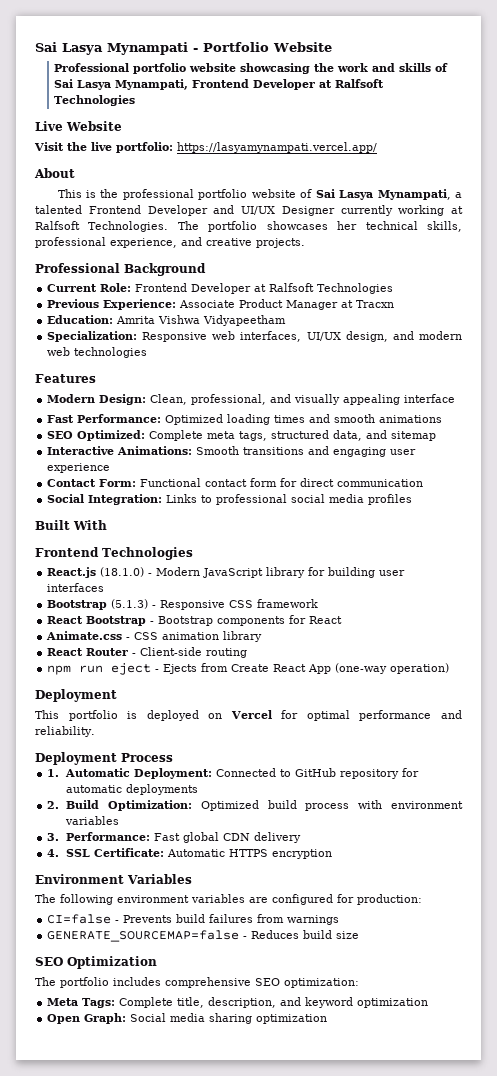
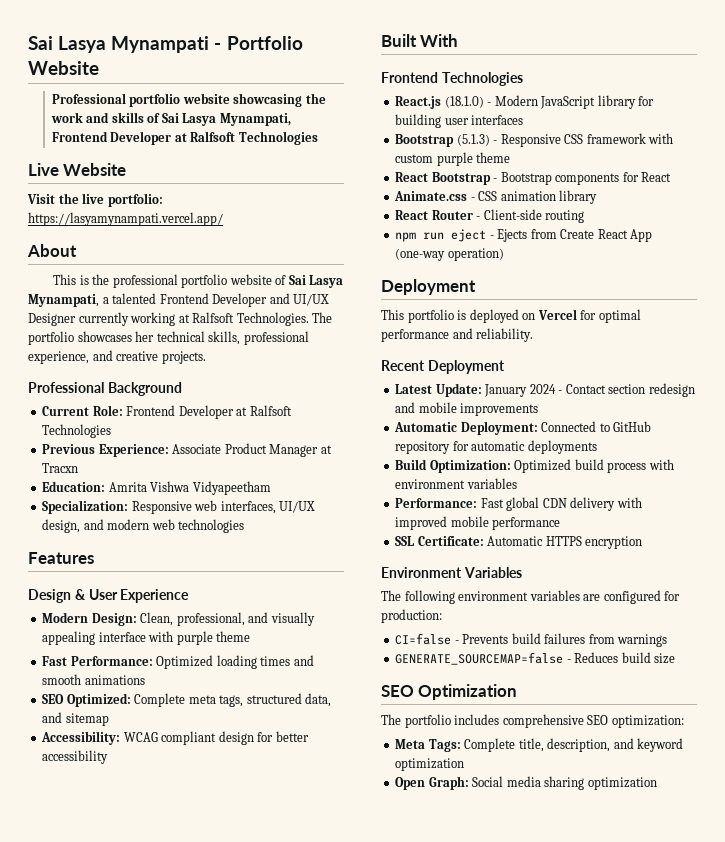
+ Design & User Experience
- Modern Design: Clean, professional, and visually appealing interface
+ Modern Design: Clean, professional, and visually appealing interface with purple theme
- Interactive Animations: Smooth transitions and engaging user experience
- Contact Form: Functional contact form for direct communication
- Social Integration: Links to professional social media profiles
+ Accessibility: WCAG compliant design for better accessibility
- Bootstrap (5.1.3) - Responsive CSS framework
+ Bootstrap (5.1.3) - Responsive CSS framework with custom purple theme
- Deployment Process
- 1. Automatic Deployment: Connected to GitHub repository for automatic deployments
+ Recent Deployment
+ Latest Update: January 2024 - Contact section redesign and mobile improvements
+ Automatic Deployment: Connected to GitHub repository for automatic deployments
- 2. Build Optimization: Optimized build process with environment variables
+ Build Optimization: Optimized build process with environment variables
- 3. Performance: Fast global CDN delivery
- 4. SSL Certificate: Automatic HTTPS encryption
+ Performance: Fast global CDN delivery with improved mobile performance
+ SSL Certificate: Automatic HTTPS encryption

